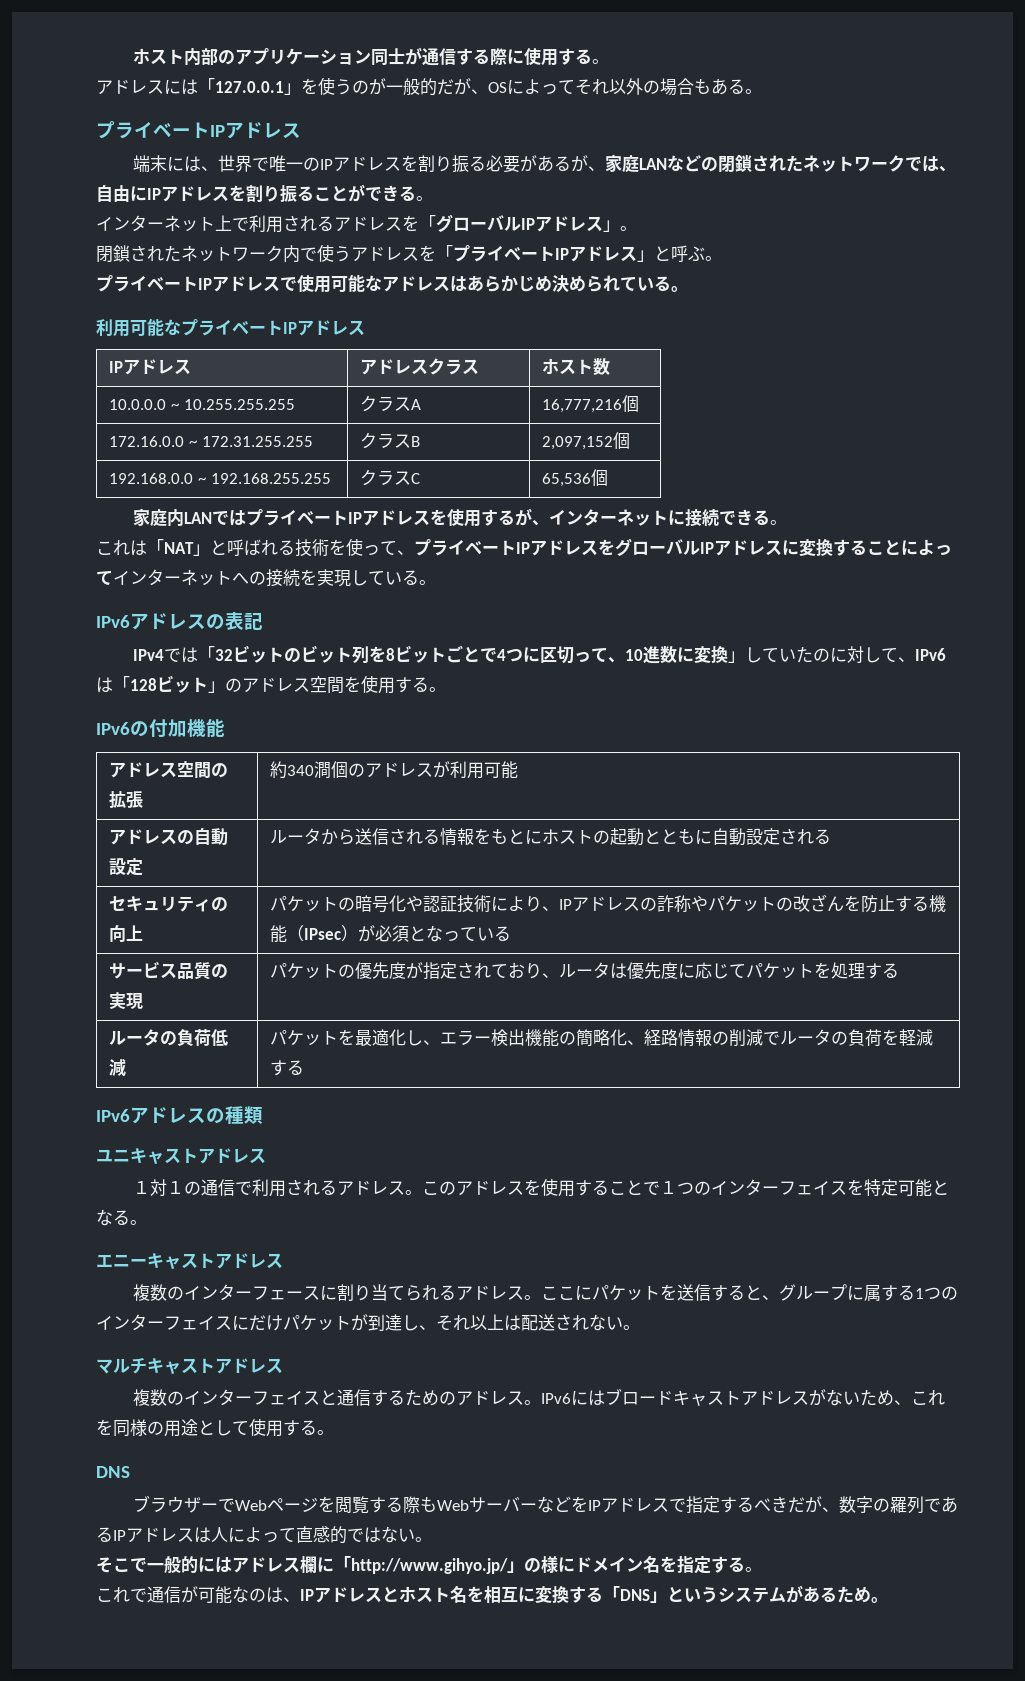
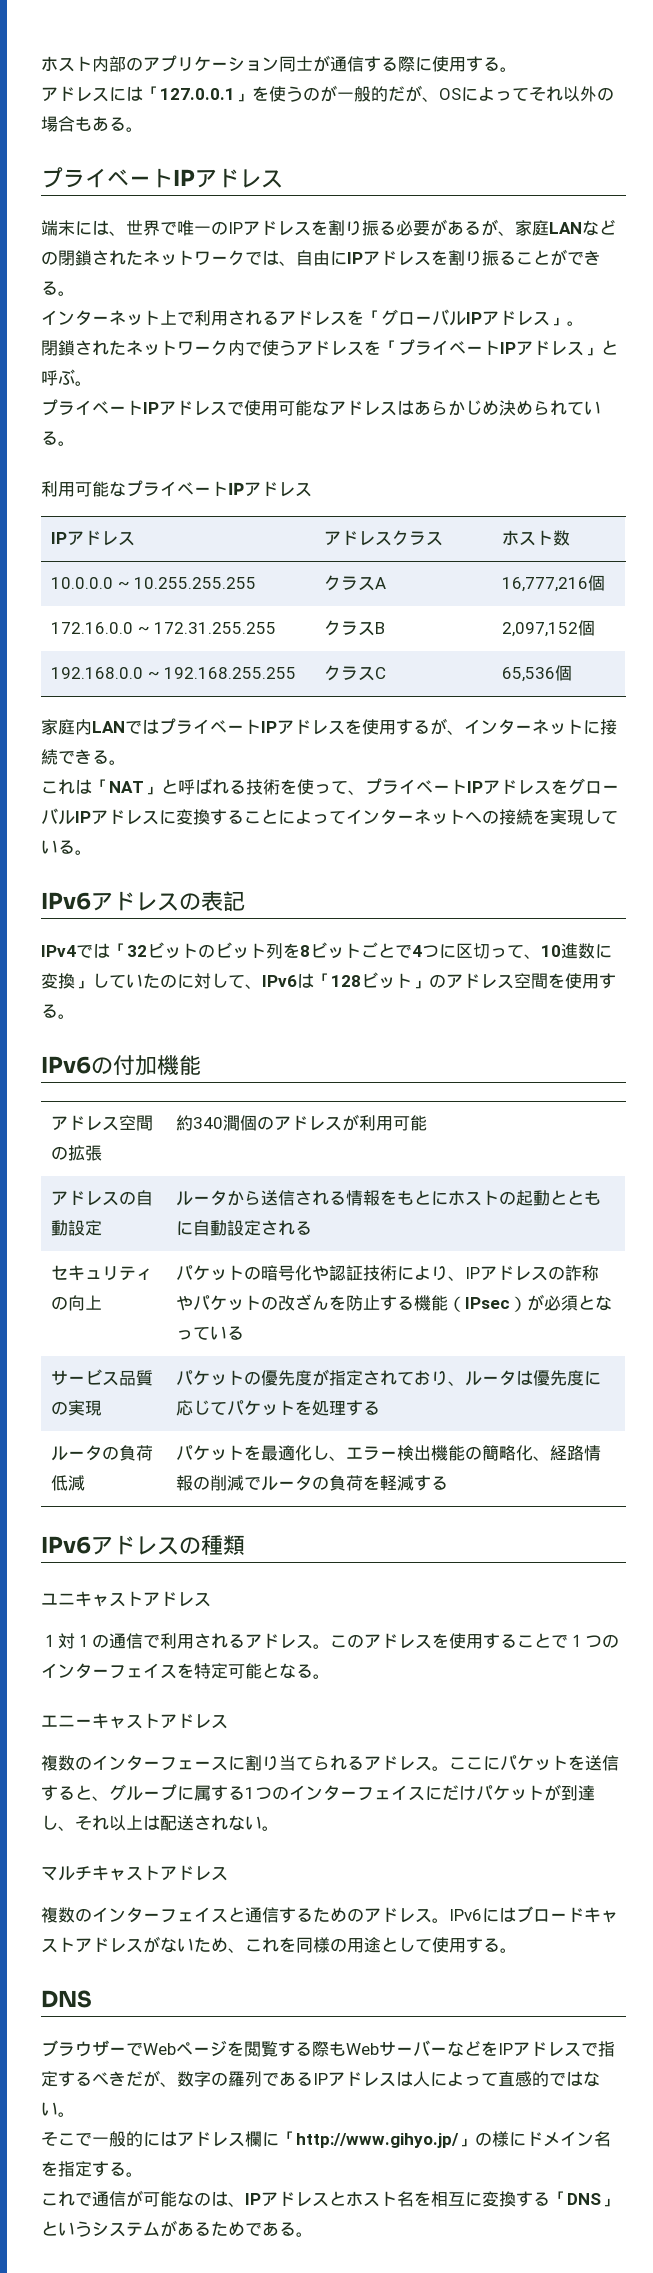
- これで通信が可能なのは、IPアドレスとホスト名を相互に変換する「DNS」というシステムがあるため。
+ これで通信が可能なのは、IPアドレスとホスト名を相互に変換する「DNS」というシステムがあるためである。

